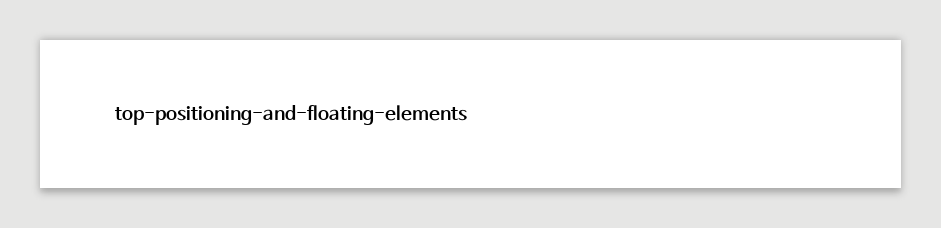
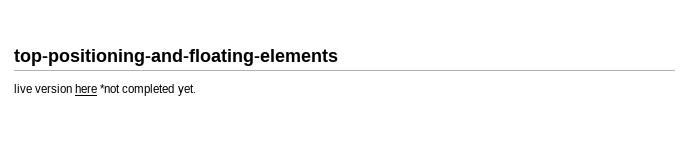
+ live version here *not completed yet.

